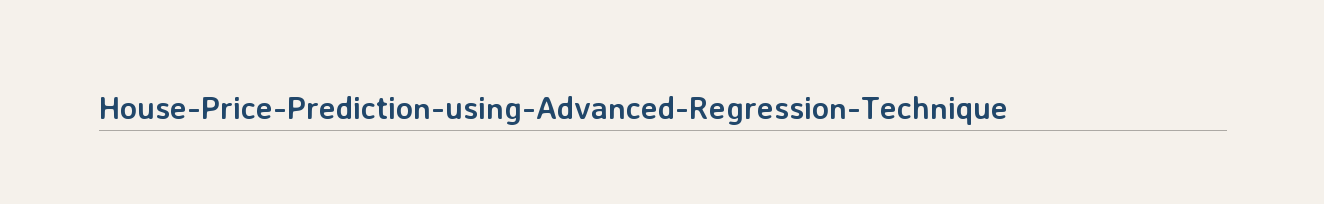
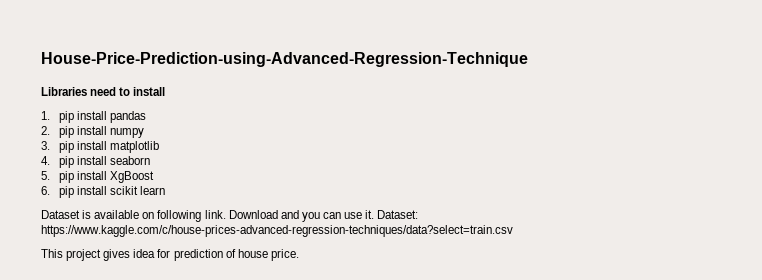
+ Libraries need to install
+ 1. pip install pandas
+ 2. pip install numpy
+ 3. pip install matplotlib
+ 4. pip install seaborn
+ 5. pip install XgBoost
+ 6. pip install scikit learn
+ Dataset is available on following link. Download and you can use it. Dataset: https://www.kaggle.com/c/house-prices-advanced-regression-techniques/data?select=train.csv
+ This project gives idea for prediction of house price.

